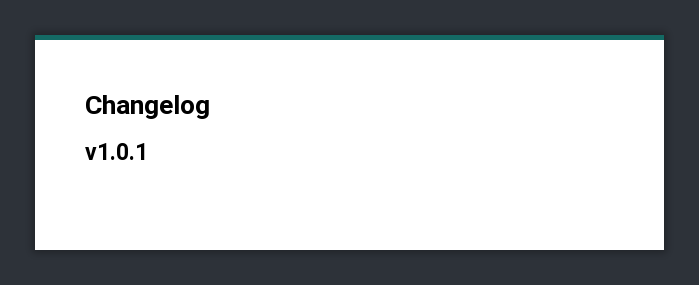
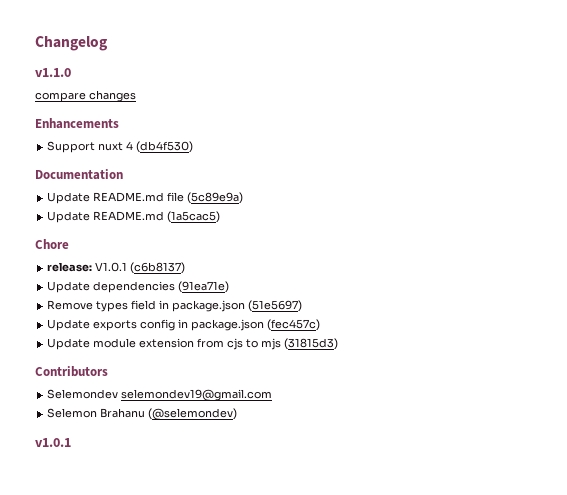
+ v1.1.0
+ compare changes
+ Enhancements
+ Support nuxt 4 (db4f530)
+ Documentation
+ Update README.md file (5c89e9a)
+ Update README.md (1a5cac5)
+ Chore
+ release: V1.0.1 (c6b8137)
+ Update dependencies (91ea71e)
+ Remove types field in package.json (51e5697)
+ Update exports config in package.json (fec457c)
+ Update module extension from cjs to mjs (31815d3)
+ Contributors
+ Selemondev selemondev19@gmail.com
+ Selemon Brahanu (@selemondev)

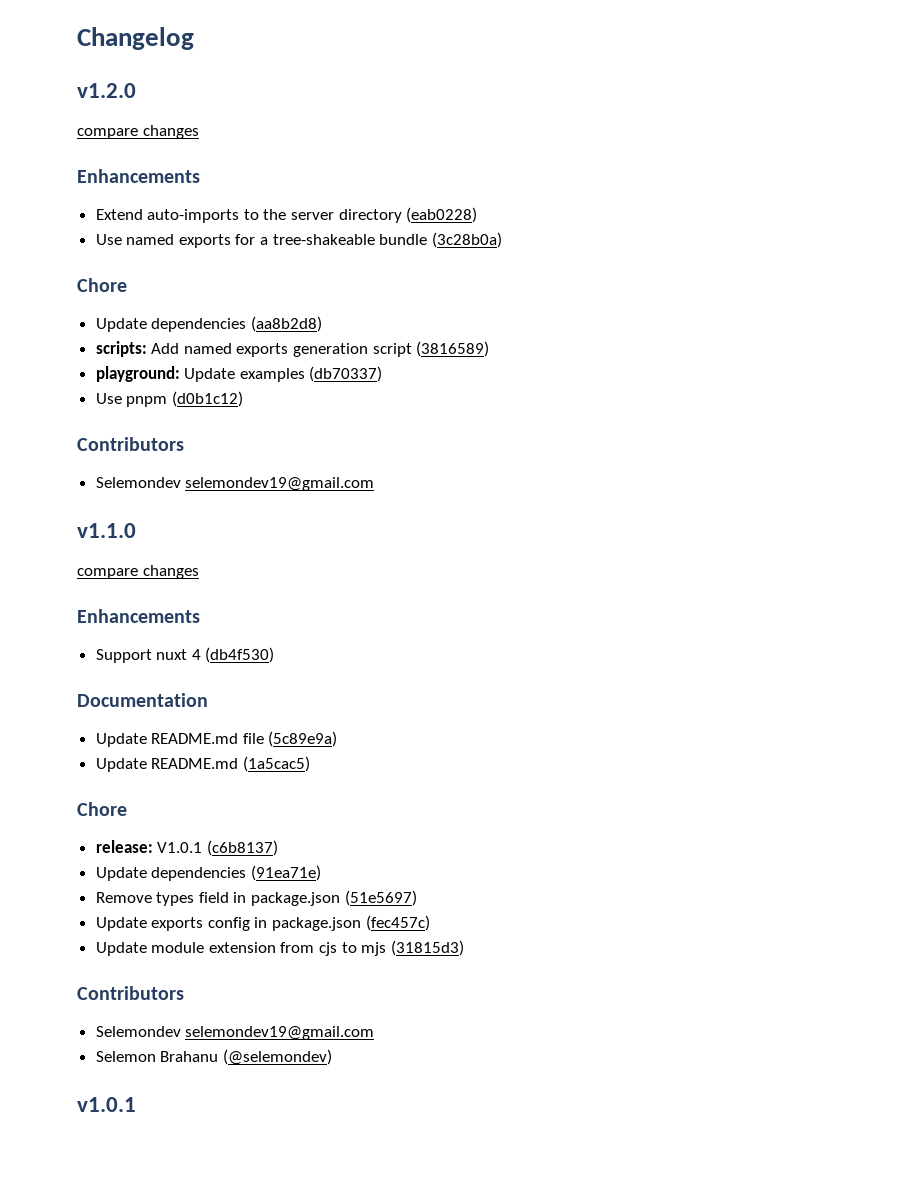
+ v1.2.0
+ compare changes
+ Enhancements
+ Extend auto-imports to the server directory (eab0228)
+ Use named exports for a tree-shakeable bundle (3c28b0a)
+ Chore
+ Update dependencies (aa8b2d8)
+ scripts: Add named exports generation script (3816589)
+ playground: Update examples (db70337)
+ Use pnpm (d0b1c12)
+ Contributors
+ Selemondev selemondev19@gmail.com

